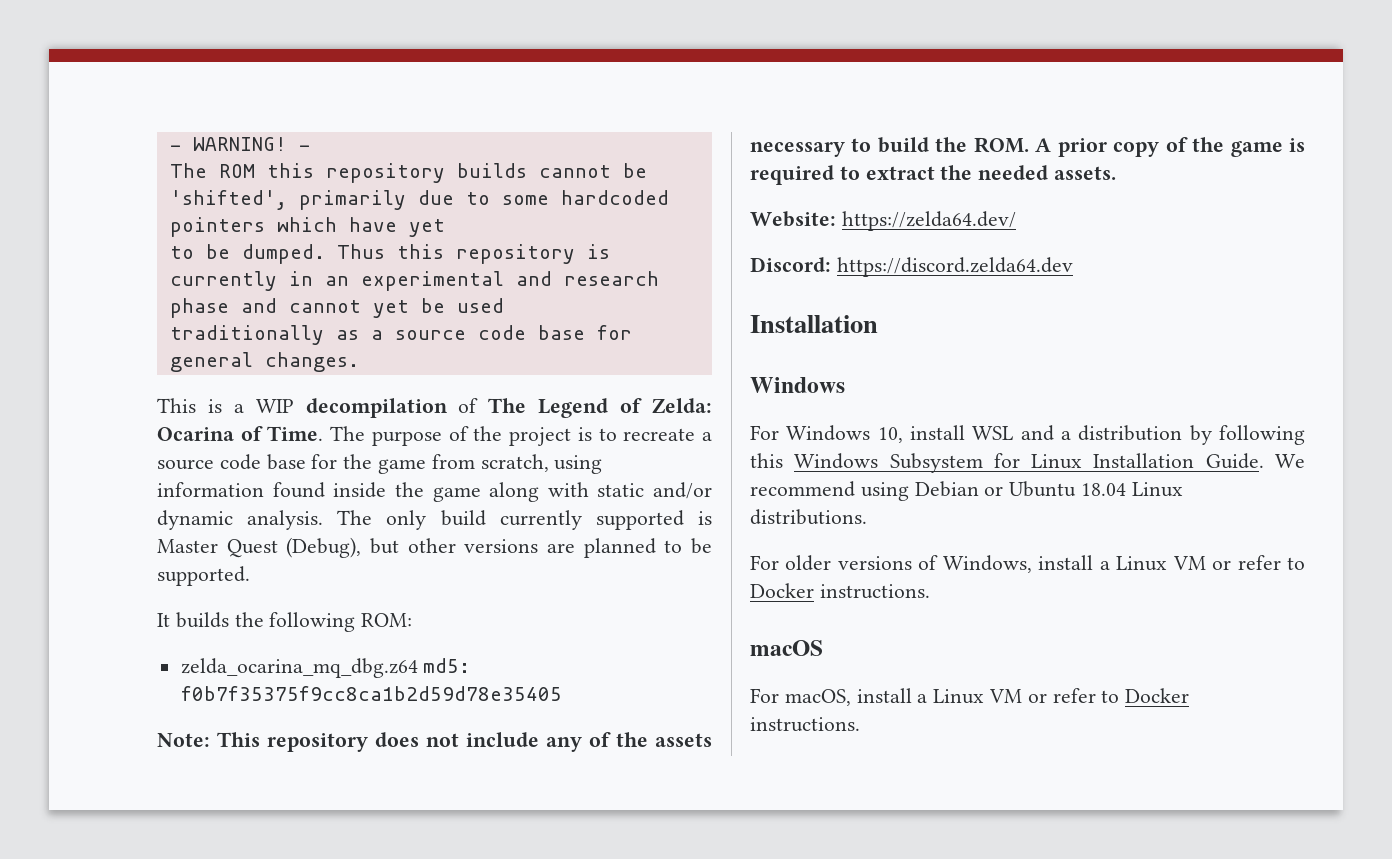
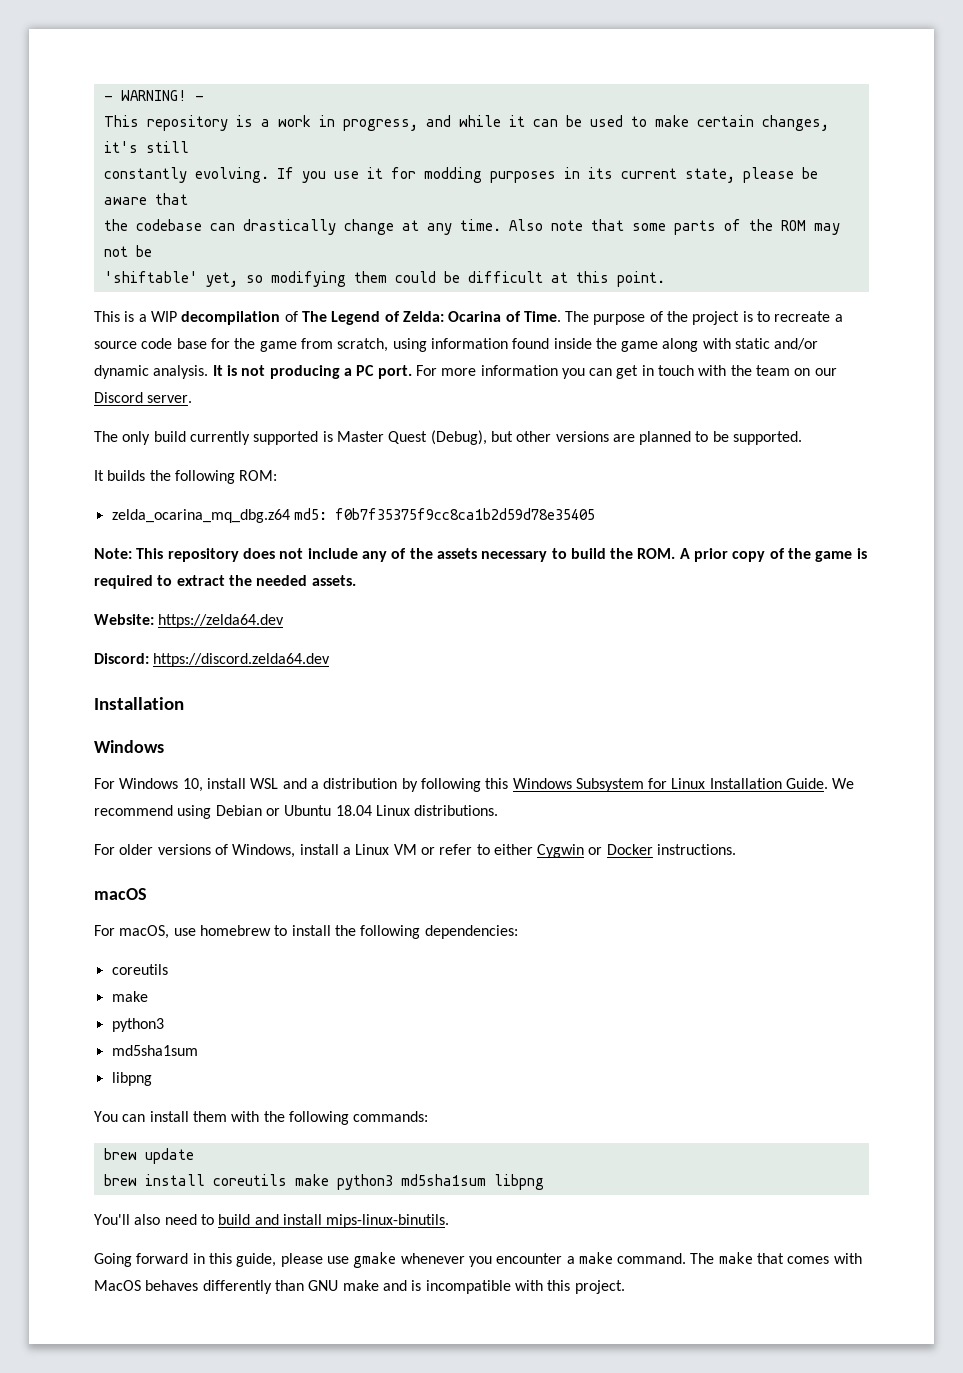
- The ROM this repository builds cannot be 'shifted', primarily due to some hardcoded pointers which have yet
- to be dumped. Thus this repository is currently in an experimental and research phase and cannot yet be used
- traditionally as a source code base for general changes.
+ This repository is a work in progress, and while it can be used to make certain changes, it's still
+ constantly evolving. If you use it for modding purposes in its current state, please be aware that
+ the codebase can drastically change at any time. Also note that some parts of the ROM may not be
+ 'shiftable' yet, so modifying them could be difficult at this point.
- The purpose of the project is to recreate a source code base for the game from scratch, using information found inside the game along with static and/or dynamic analysis. The only build currently supported is Master Quest (Debug), but other versions are planned to be supported.
+ The purpose of the project is to recreate a source code base for the game from scratch, using information found inside the game along with static and/or dynamic analysis. It is not producing a PC port. For more information you can get in touch with the team on our Discord server.
+ The only build currently supported is Master Quest (Debug), but other versions are planned to be supported.
- Website: https://zelda64.dev/
+ Website: https://zelda64.dev
- For older versions of Windows, install a Linux VM or refer to Docker instructions.
+ For older versions of Windows, install a Linux VM or refer to either Cygwin or Docker instructions.
- For macOS, install a Linux VM or refer to Docker instructions.
+ For macOS, use homebrew to install the following dependencies:
+ coreutils
+ make
+ python3
+ md5sha1sum
+ libpng
+ You can install them with the following commands:
+ brew update
+ brew install coreutils make python3 md5sha1sum libpng
+ You'll also need to build and install mips-linux-binutils.
+ Going forward in this guide, please use gmake whenever you encounter a make command. The make that comes with MacOS behaves differently than GNU make and is incompatible with this project.

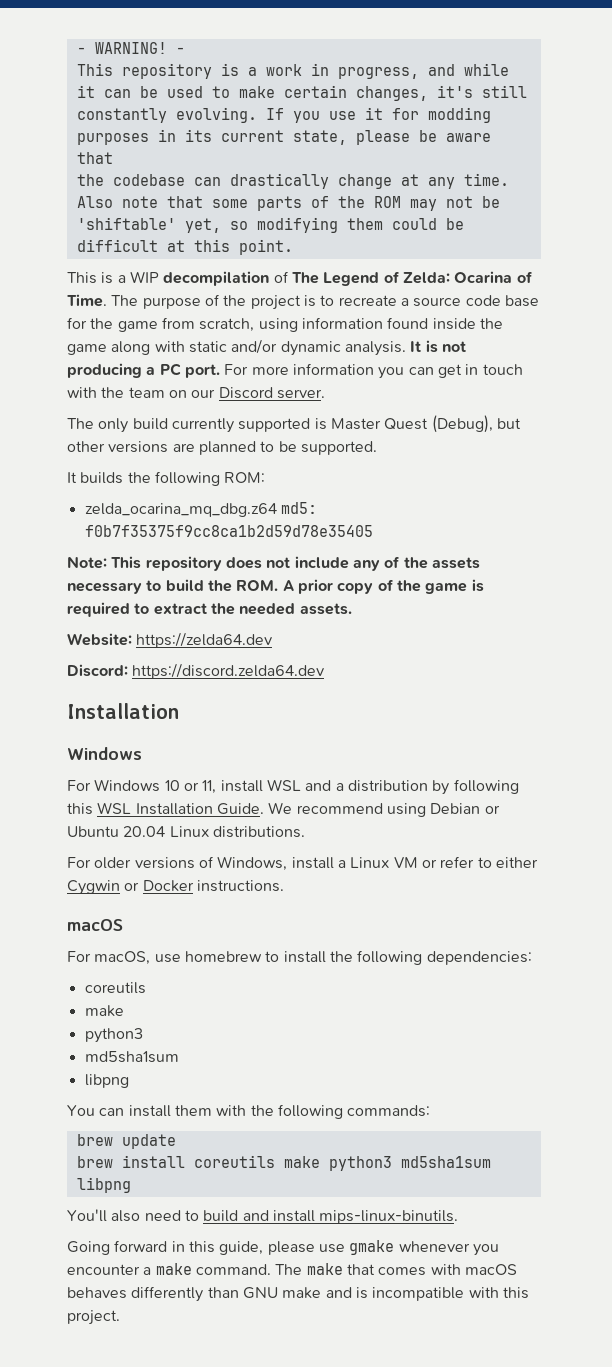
- For Windows 10, install WSL and a distribution by following this Windows Subsystem for Linux Installation Guide.
+ For Windows 10 or 11, install WSL and a distribution by following this WSL Installation Guide.
- We recommend using Debian or Ubuntu 18.04 Linux distributions.
+ We recommend using Debian or Ubuntu 20.04 Linux distributions.
- The make that comes with MacOS behaves differently than GNU make and is incompatible with this project.
+ The make that comes with macOS behaves differently than GNU make and is incompatible with this project.

